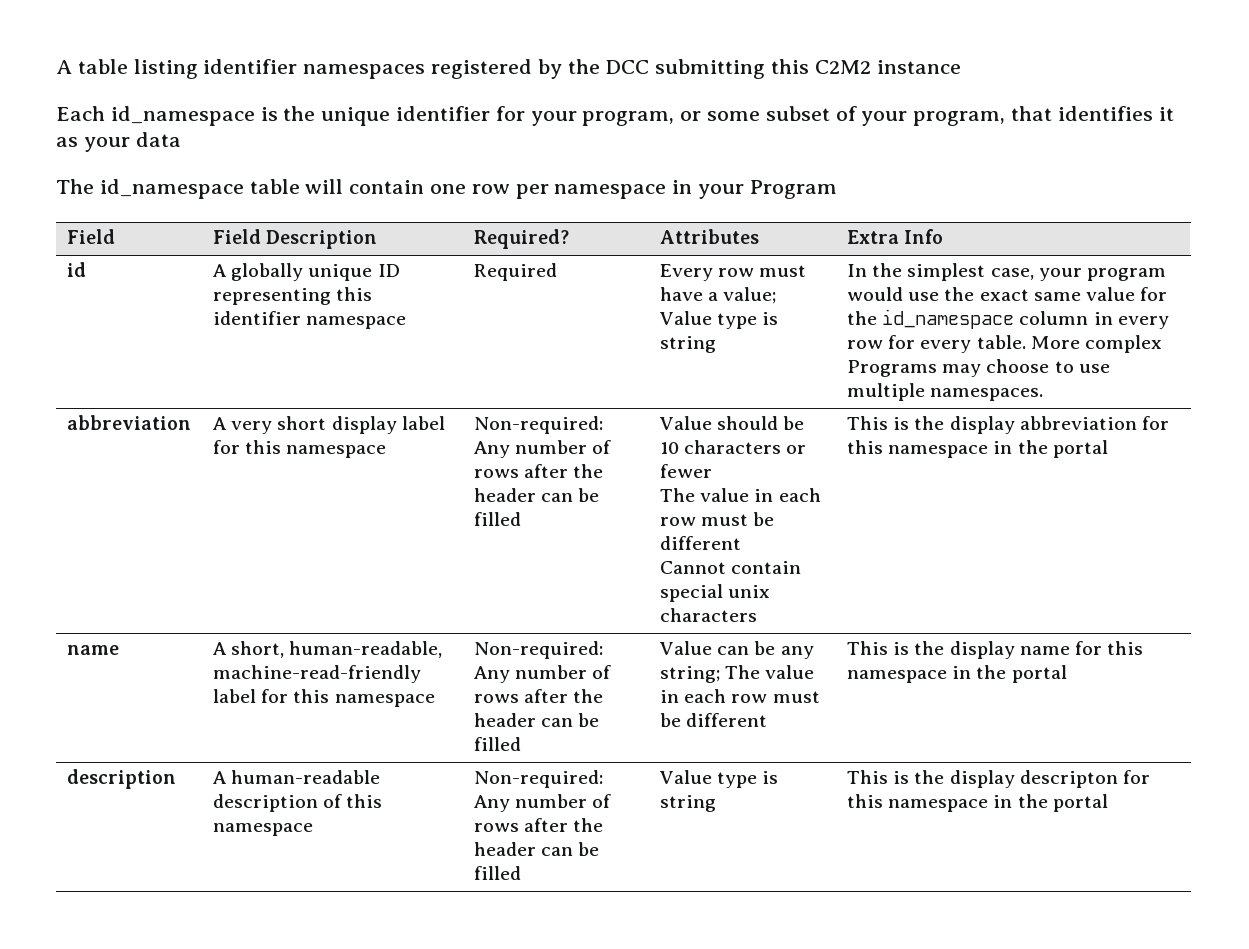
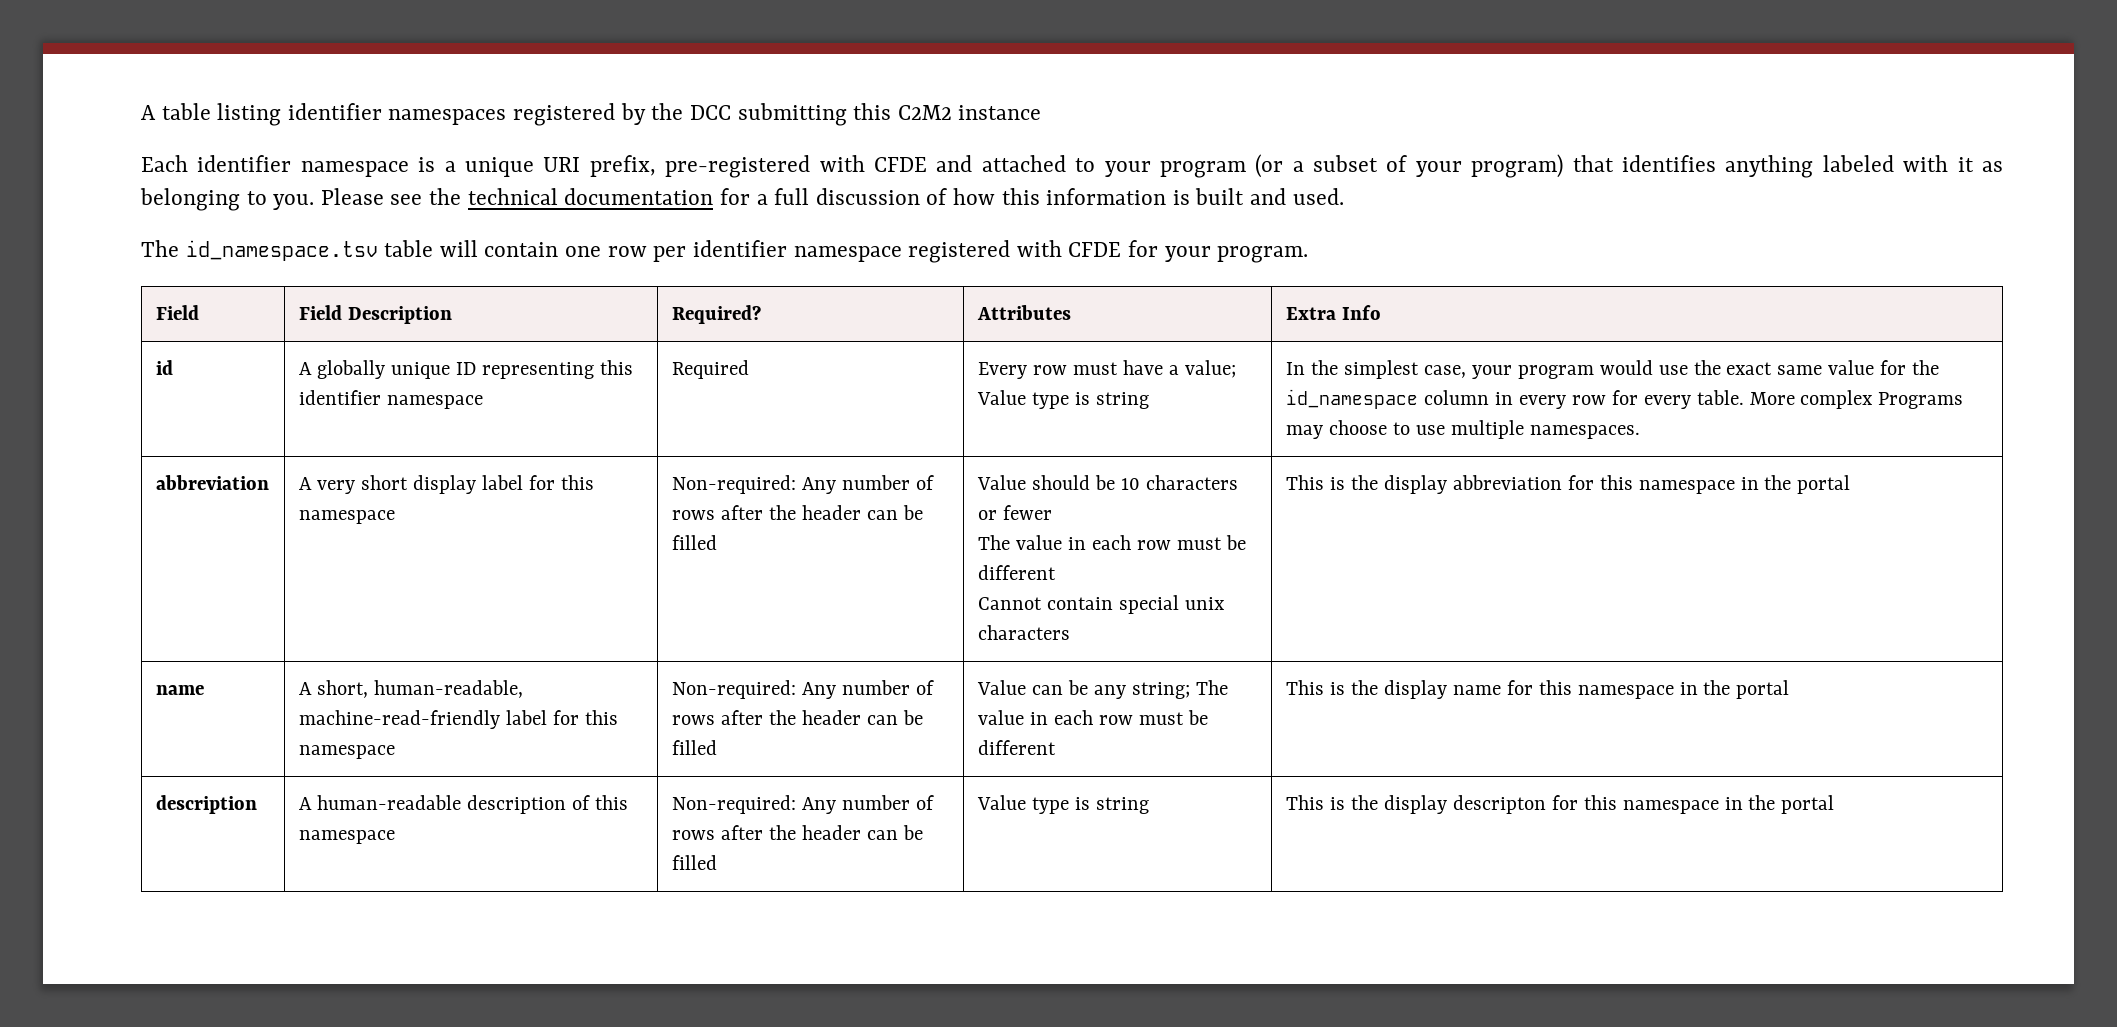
- Each id_namespace is the unique identifier for your program, or some subset of your program, that identifies it as your data
- The id_namespace table will contain one row per namespace in your Program
+ Each identifier namespace is a unique URI prefix, pre-registered with CFDE and attached to your program (or a subset of your program) that identifies anything labeled with it as belonging to you. Please see the technical documentation for a full discussion of how this information is built and used.
+ The id_namespace.tsv table will contain one row per identifier namespace registered with CFDE for your program.

